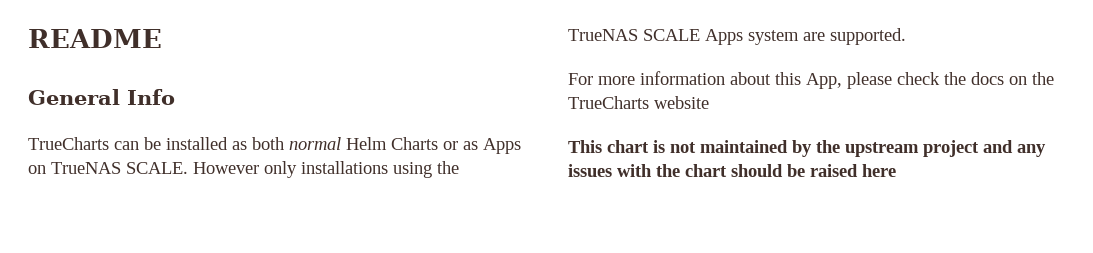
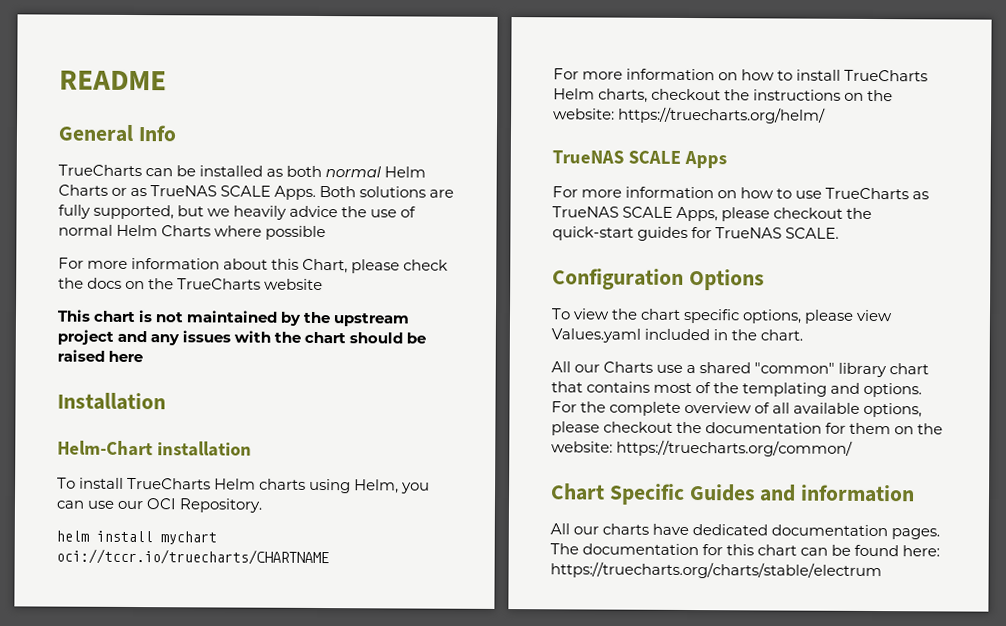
- TrueCharts can be installed as both normal Helm Charts or as Apps on TrueNAS SCALE. However only installations using the TrueNAS SCALE Apps system are supported.
+ TrueCharts can be installed as both normal Helm Charts or as TrueNAS SCALE Apps. Both solutions are fully supported, but we heavily advice the use of normal Helm Charts where possible
- For more information about this App, please check the docs on the TrueCharts website
+ For more information about this Chart, please check the docs on the TrueCharts website
+ Installation
+ Helm-Chart installation
+ To install TrueCharts Helm charts using Helm, you can use our OCI Repository.
+ helm install mychart oci://tccr.io/truecharts/CHARTNAME
+ For more information on how to install TrueCharts Helm charts, checkout the instructions on the website: https://truecharts.org/helm/
+ TrueNAS SCALE Apps
+ For more information on how to use TrueCharts as TrueNAS SCALE Apps, please checkout the quick-start guides for TrueNAS SCALE.
+ Configuration Options
+ To view the chart specific options, please view Values.yaml included in the chart.
+ All our Charts use a shared "common" library chart that contains most of the templating and options. For the complete overview of all available options, please checkout the documentation for them on the website: https://truecharts.org/common/
+ Chart Specific Guides and information
+ All our charts have dedicated documentation pages. The documentation for this chart can be found here: https://truecharts.org/charts/stable/electrum

